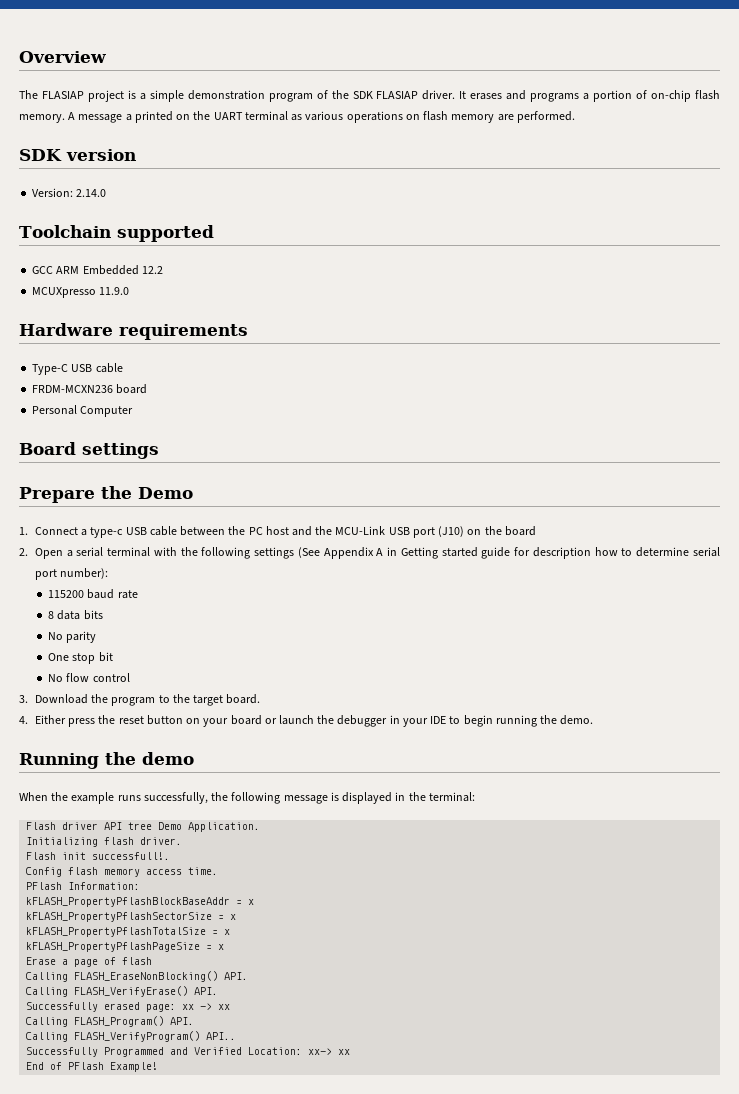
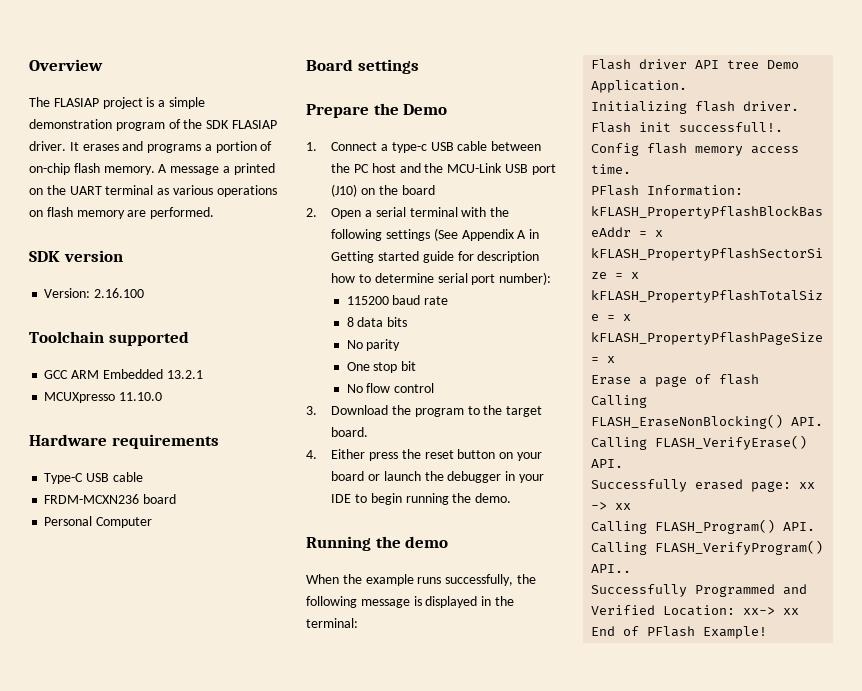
- Version: 2.14.0
+ Version: 2.16.100
- GCC ARM Embedded 12.2
+ GCC ARM Embedded 13.2.1
- MCUXpresso 11.9.0
+ MCUXpresso 11.10.0

